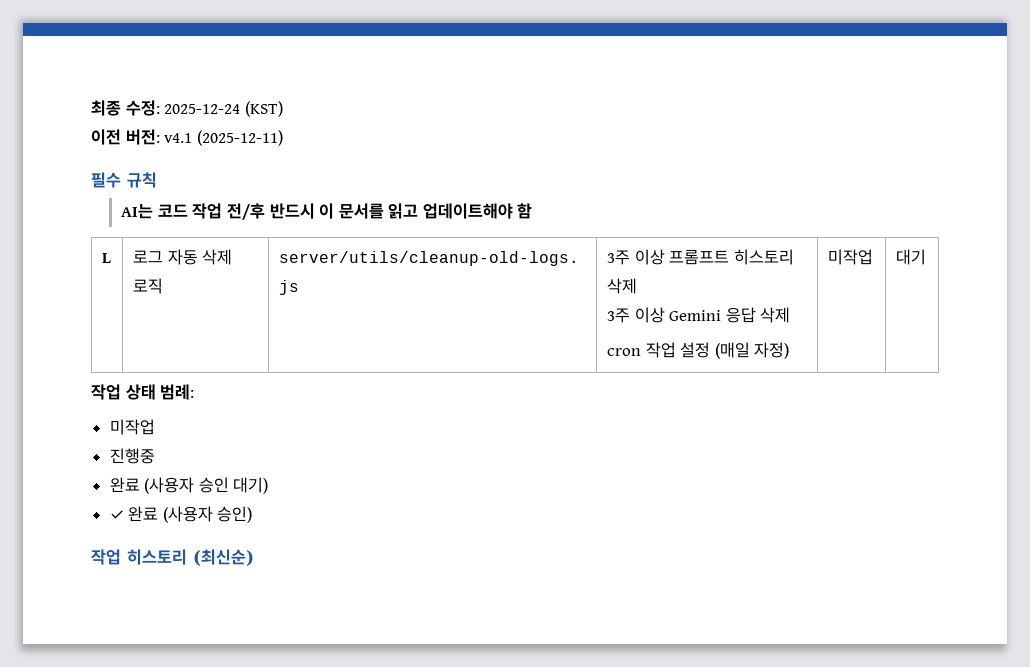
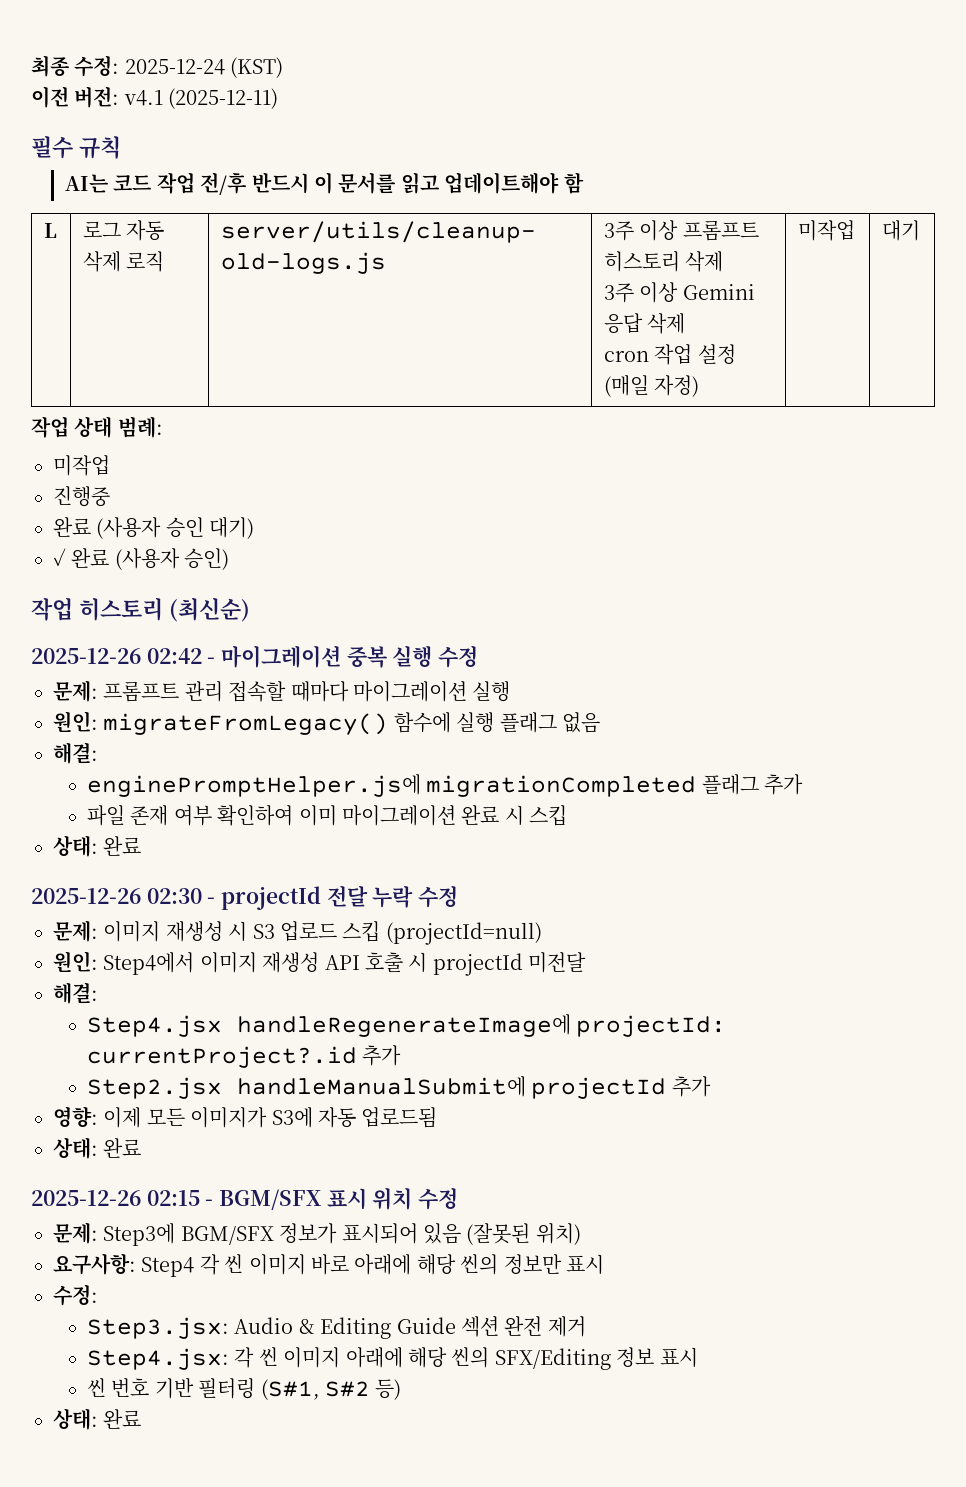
+ 2025-12-26 02:42 - 마이그레이션 중복 실행 수정
+ 문제: 프롬프트 관리 접속할 때마다 마이그레이션 실행
+ 원인: migrateFromLegacy() 함수에 실행 플래그 없음
+ 해결:
+ enginePromptHelper.js에 migrationCompleted 플래그 추가
+ 파일 존재 여부 확인하여 이미 마이그레이션 완료 시 스킵
+ 상태: 완료
+ 2025-12-26 02:30 - projectId 전달 누락 수정
+ 문제: 이미지 재생성 시 S3 업로드 스킵 (projectId=null)
+ 원인: Step4에서 이미지 재생성 API 호출 시 projectId 미전달
+ 해결:
+ Step4.jsx handleRegenerateImage에 projectId: currentProject?.id 추가
+ Step2.jsx handleManualSubmit에 projectId 추가
+ 영향: 이제 모든 이미지가 S3에 자동 업로드됨
+ 상태: 완료
+ 2025-12-26 02:15 - BGM/SFX 표시 위치 수정
+ 문제: Step3에 BGM/SFX 정보가 표시되어 있음 (잘못된 위치)
+ 요구사항: Step4 각 씬 이미지 바로 아래에 해당 씬의 정보만 표시
+ 수정:
+ Step3.jsx: Audio & Editing Guide 섹션 완전 제거
+ Step4.jsx: 각 씬 이미지 아래에 해당 씬의 SFX/Editing 정보 표시
+ 씬 번호 기반 필터링 (S#1, S#2 등)
+ 상태: 완료

